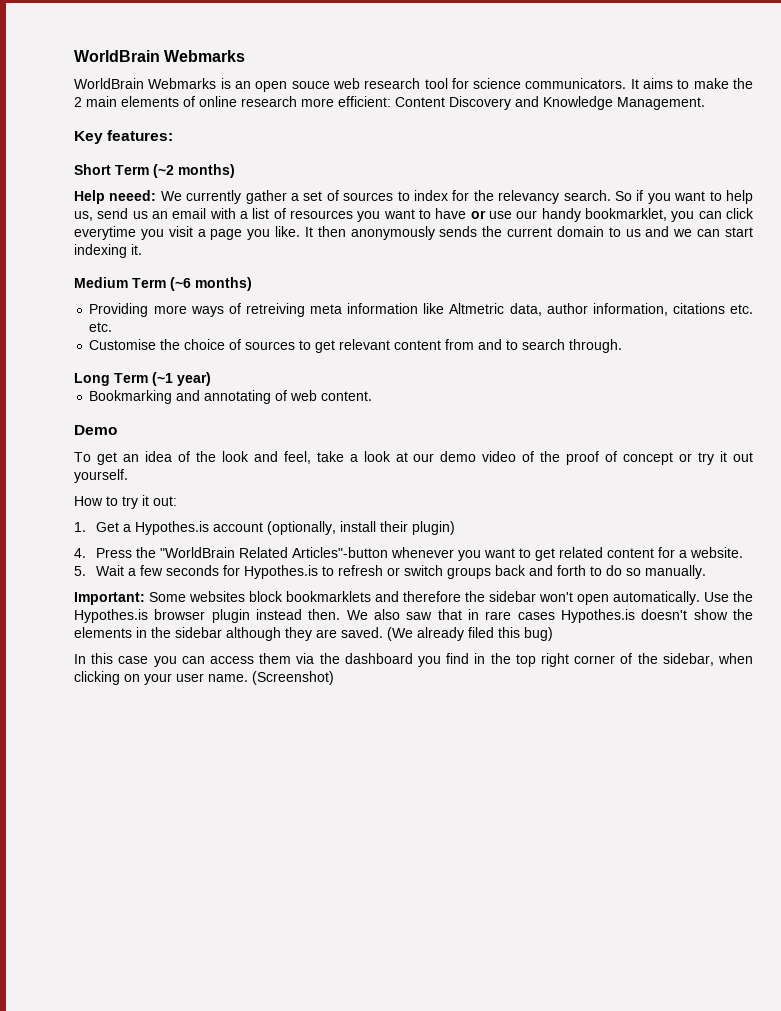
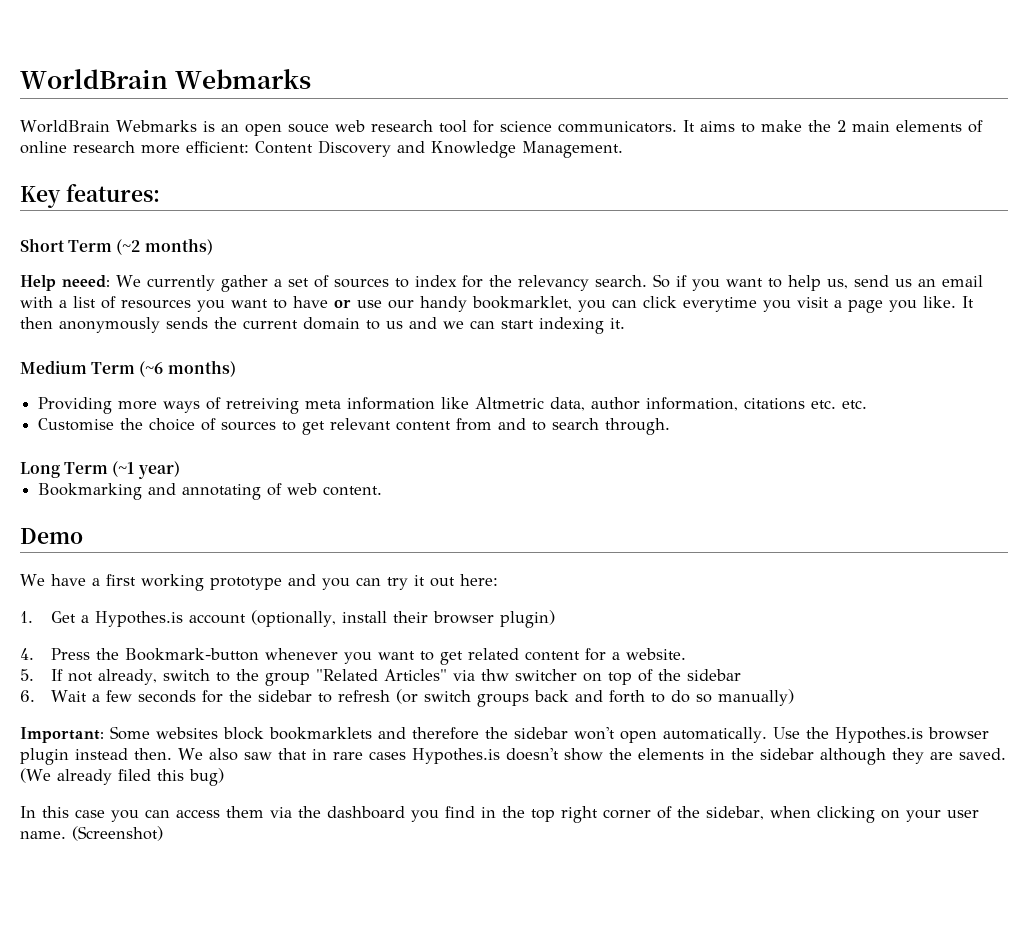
- To get an idea of the look and feel, take a look at our demo video of the proof of concept or try it out yourself.
- How to try it out:
+ We have a first working prototype and you can try it out here:
- 1. Get a Hypothes.is account (optionally, install their plugin)
+ 1. Get a Hypothes.is account (optionally, install their browser plugin)
- 4. Press the "WorldBrain Related Articles"-button whenever you want to get related content for a website.
+ 4. Press the Bookmark-button whenever you want to get related content for a website.
- 5. Wait a few seconds for Hypothes.is to refresh or switch groups back and forth to do so manually.
+ 5. If not already, switch to the group "Related Articles" via thw switcher on top of the sidebar
+ 6. Wait a few seconds for the sidebar to refresh (or switch groups back and forth to do so manually)

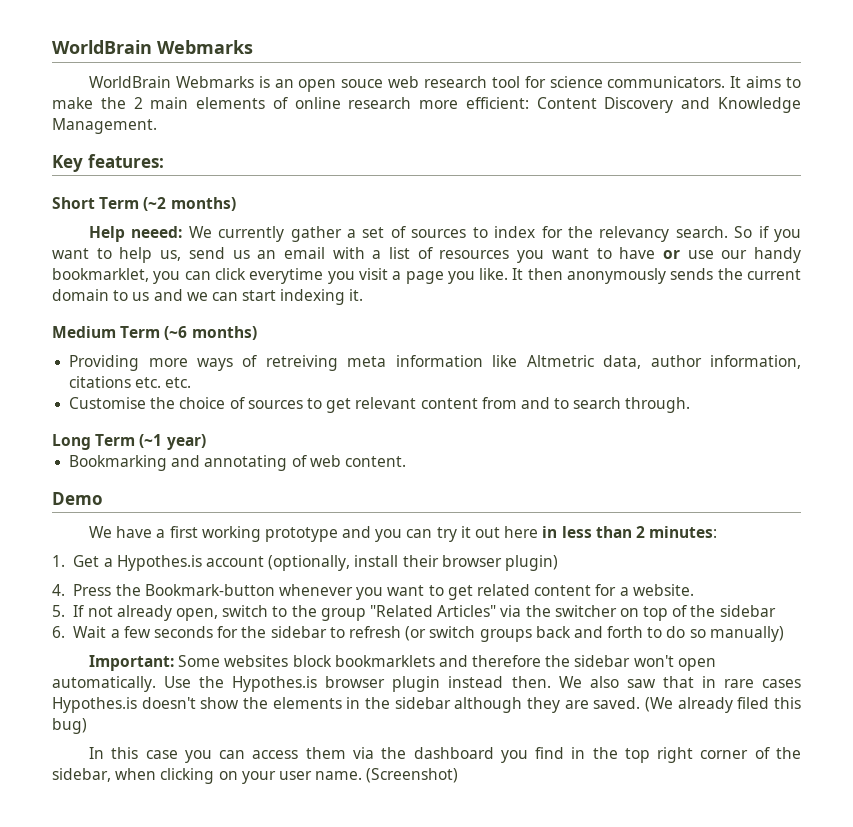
- We have a first working prototype and you can try it out here:
+ We have a first working prototype and you can try it out here in less than 2 minutes:
- 5. If not already, switch to the group "Related Articles" via thw switcher on top of the sidebar
+ 5. If not already open, switch to the group "Related Articles" via the switcher on top of the sidebar

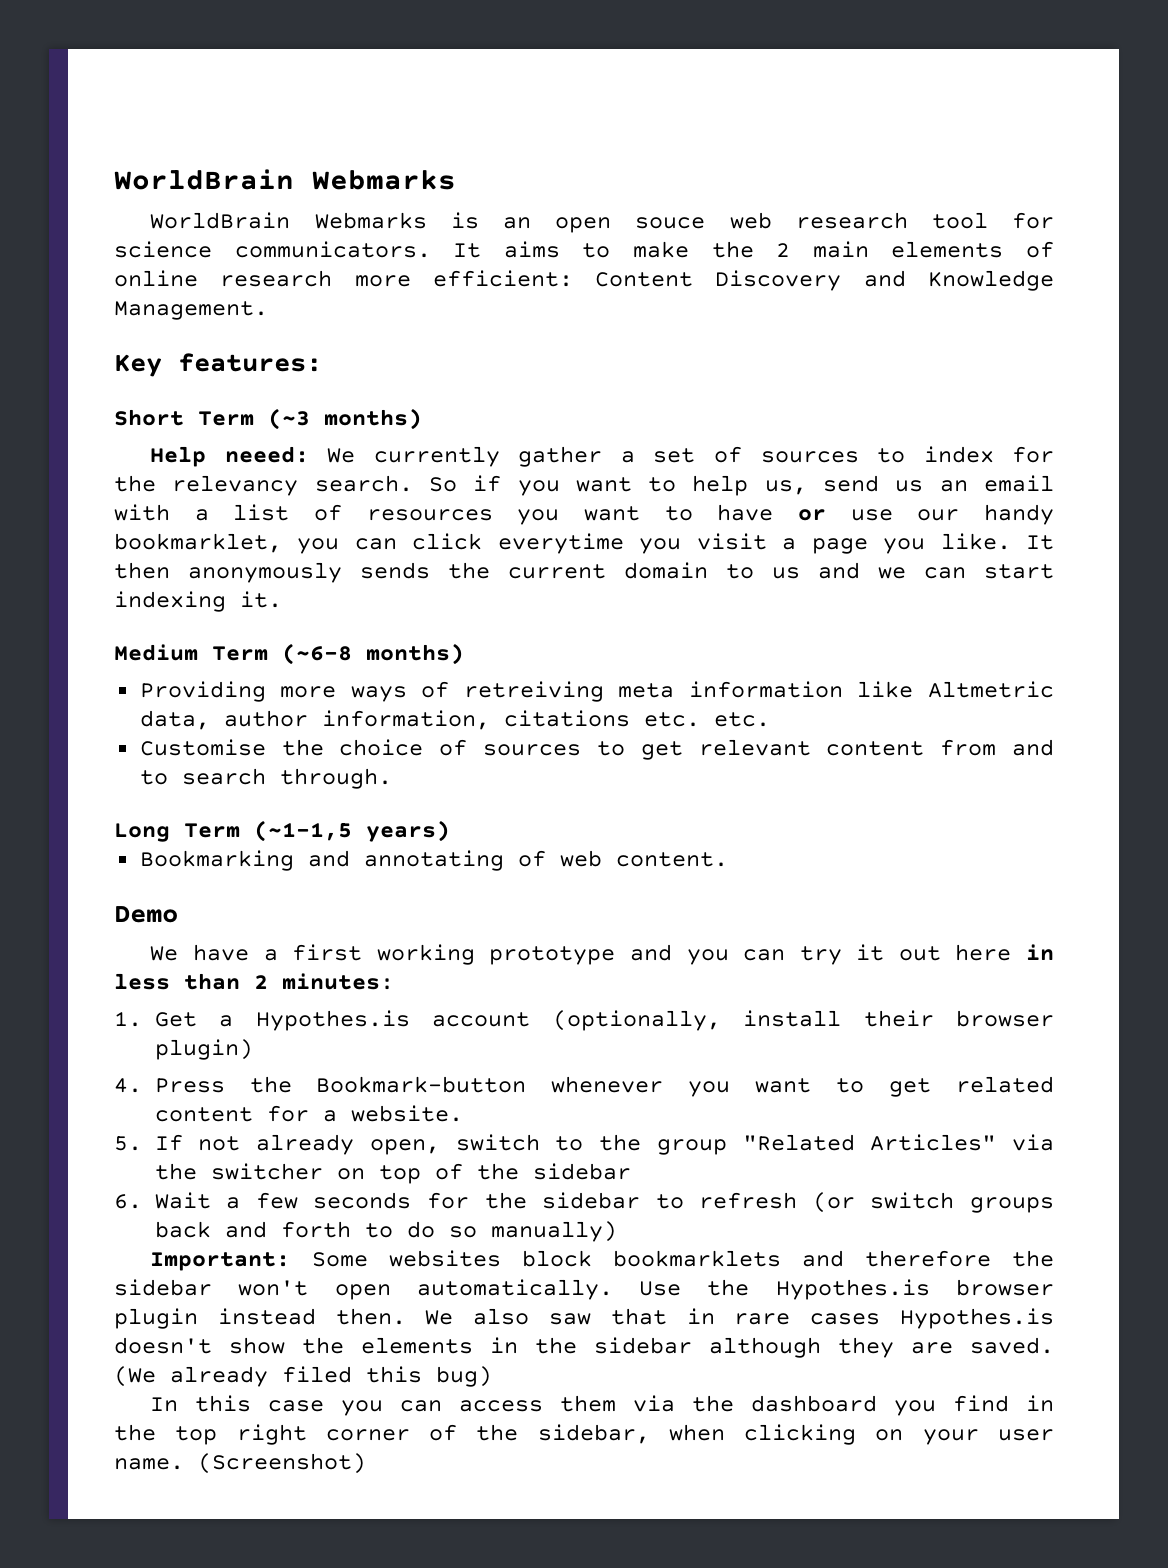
- Short Term (~2 months)
+ Short Term (~3 months)
- Medium Term (~6 months)
+ Medium Term (~6-8 months)
- Long Term (~1 year)
+ Long Term (~1-1,5 years)

